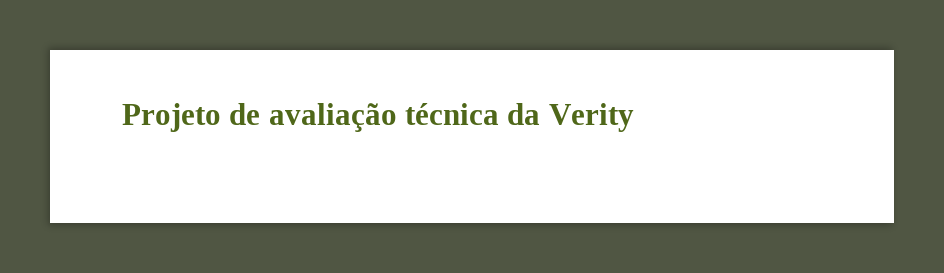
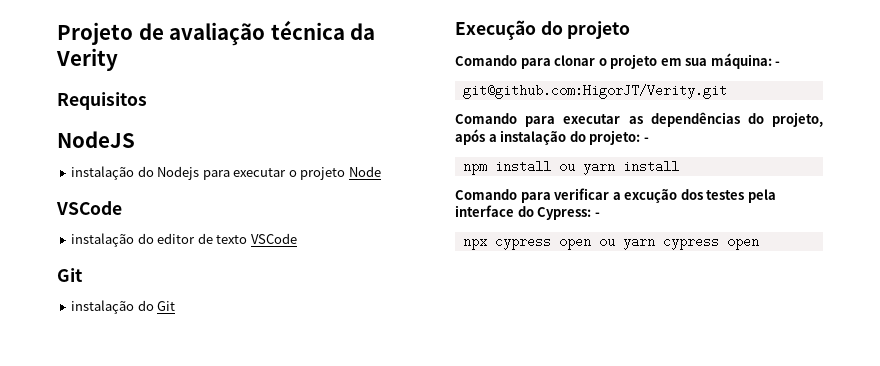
+ Requisitos
+ NodeJS
+ instalação do Nodejs para executar o projeto Node
+ VSCode
+ instalação do editor de texto VSCode
+ Git
+ instalação do Git
+ Execução do projeto
+ Comando para clonar o projeto em sua máquina: -
+ git@github.com:HigorJT/Verity.git
+ Comando para executar as dependências do projeto, após a instalação do projeto: -
+ npm install ou yarn install
+ Comando para verificar a excução dos testes pela interface do Cypress: -
+ npx cypress open ou yarn cypress open

